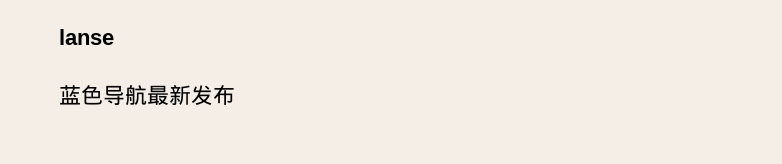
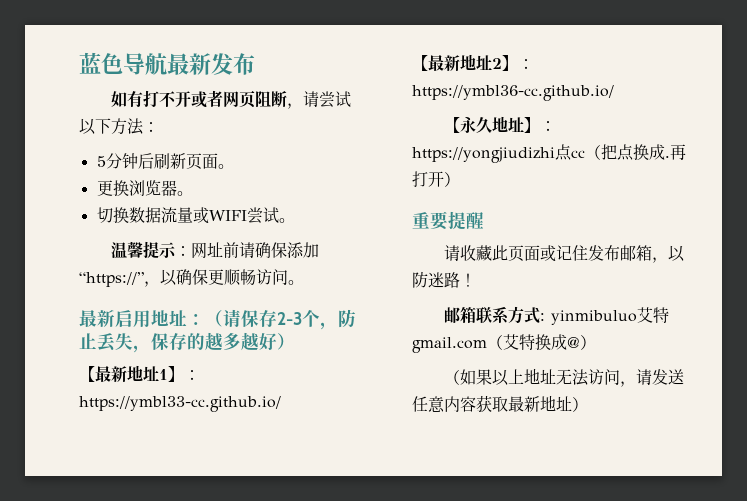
- lanse
+ 如有打不开或者网页阻断，请尝试以下方法：
+ 5分钟后刷新页面。
+ 更换浏览器。
+ 切换数据流量或WIFI尝试。
+ 温馨提示：网址前请确保添加“https://”，以确保更顺畅访问。
+ 最新启用地址：（请保存2-3个，防止丢失，保存的越多越好）
+ 【最新地址1】：https://ymbl33-cc.github.io/
+ 【最新地址2】：https://ymbl36-cc.github.io/
+ 【永久地址】：https://yongjiudizhi点cc（把点换成.再打开）
+ 重要提醒
+ 请收藏此页面或记住发布邮箱，以防迷路！
+ 邮箱联系方式: yinmibuluo艾特gmail.com（艾特换成@）
+ （如果以上地址无法访问，请发送任意内容获取最新地址）

